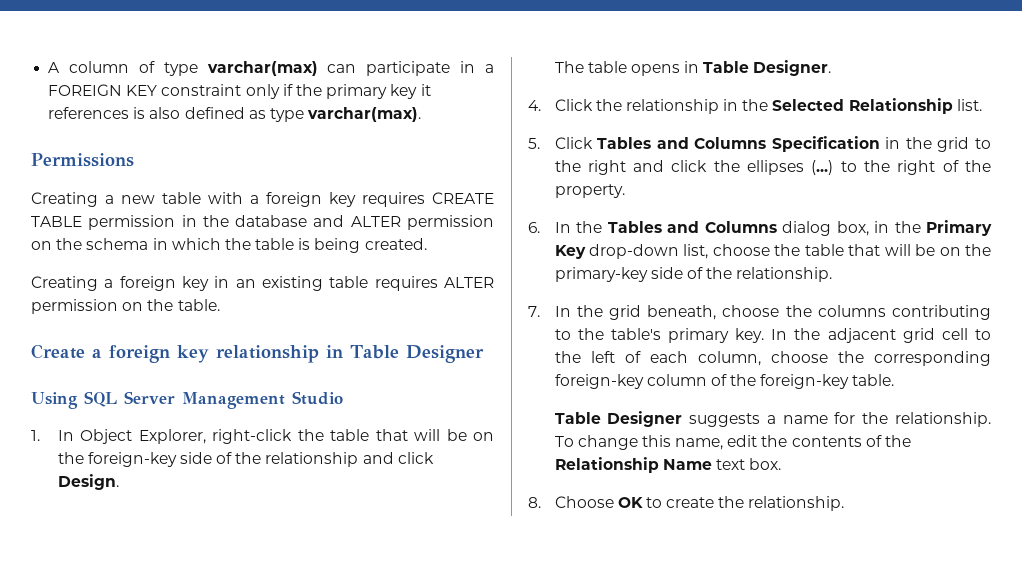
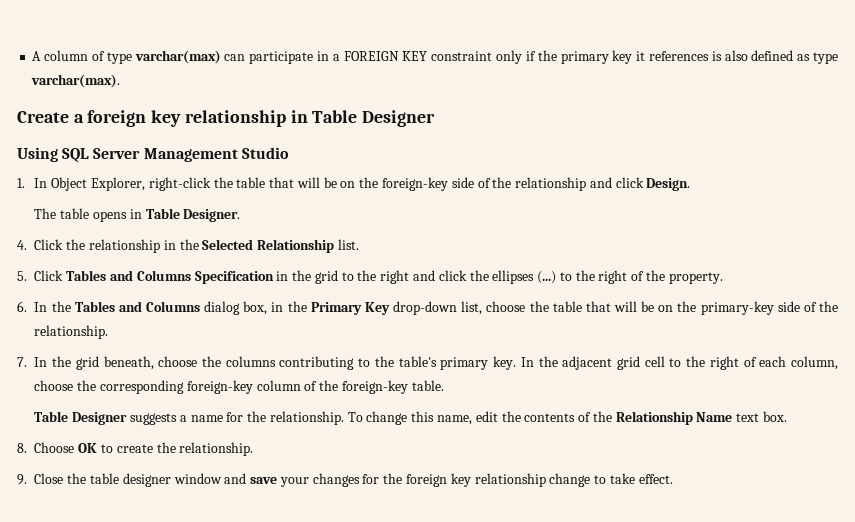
- Permissions
- Creating a new table with a foreign key requires CREATE TABLE permission in the database and ALTER permission on the schema in which the table is being created.
- Creating a foreign key in an existing table requires ALTER permission on the table.
- In the adjacent grid cell to the left of each column, choose the corresponding foreign-key column of the foreign-key table.
+ In the adjacent grid cell to the right of each column, choose the corresponding foreign-key column of the foreign-key table.
+ 9. Close the table designer window and save your changes for the foreign key relationship change to take effect.

